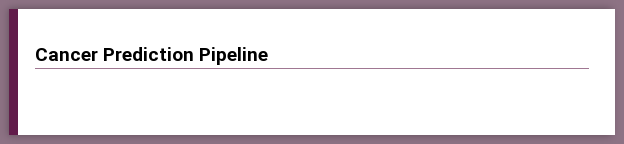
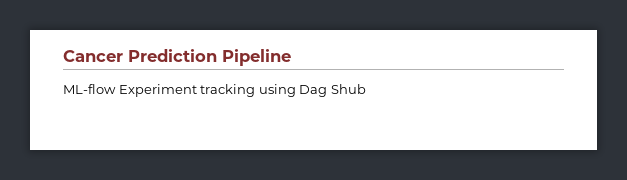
+ ML-flow Experiment tracking using Dag Shub

